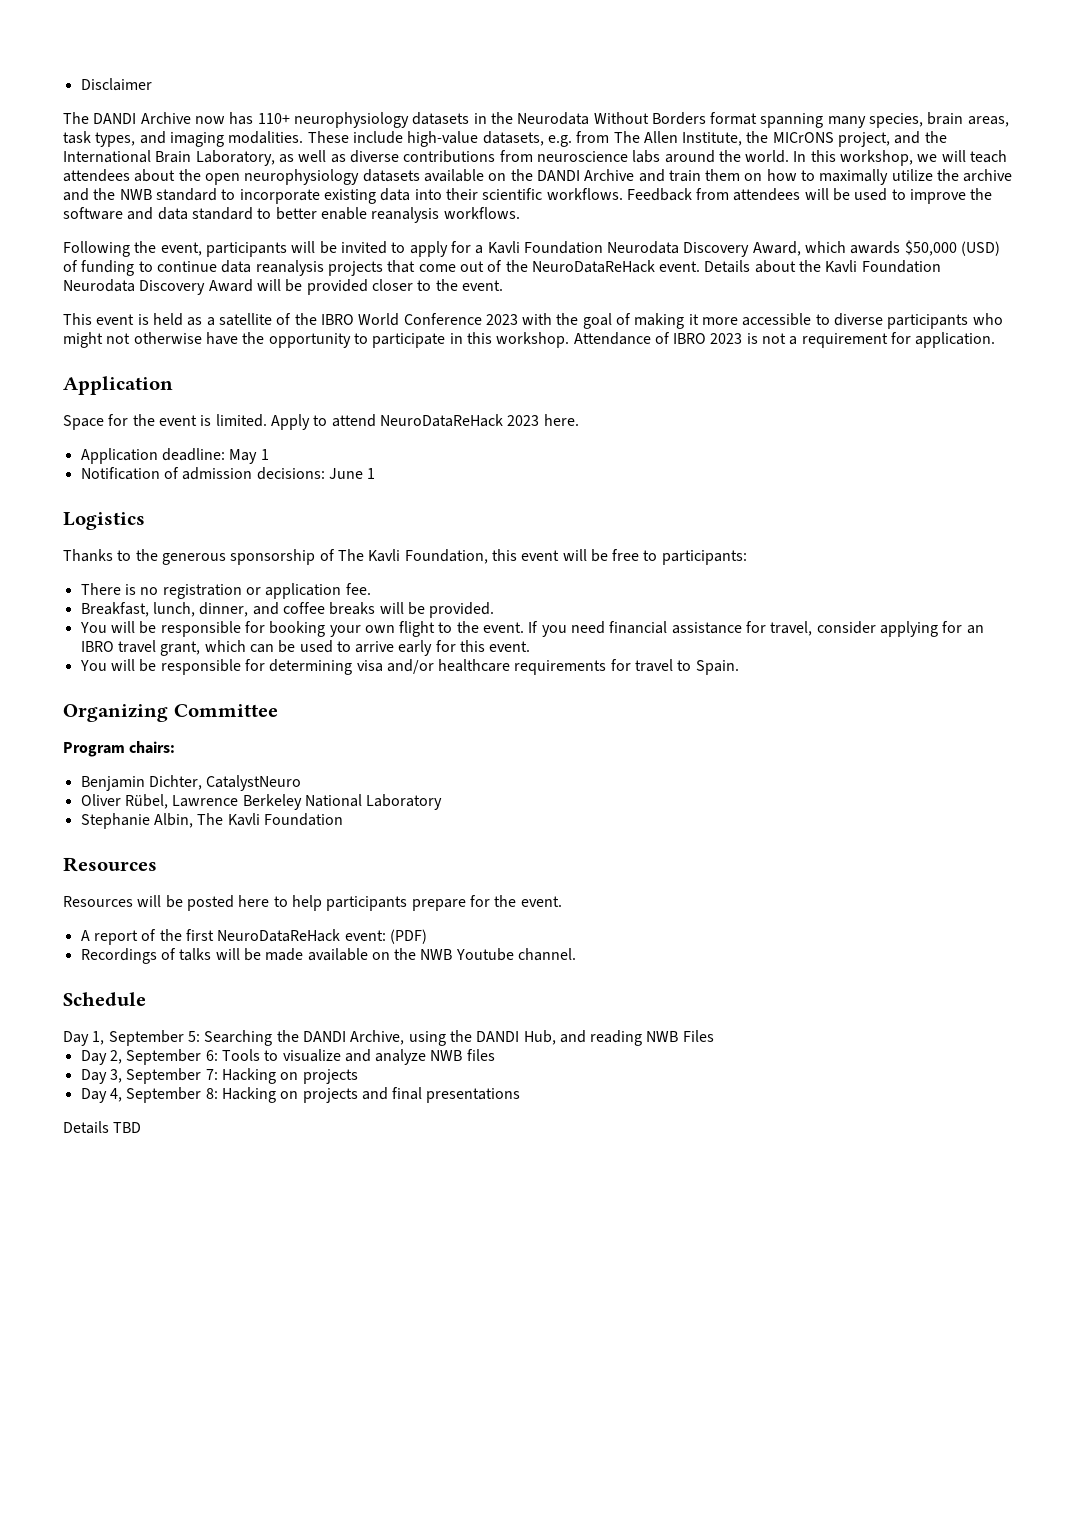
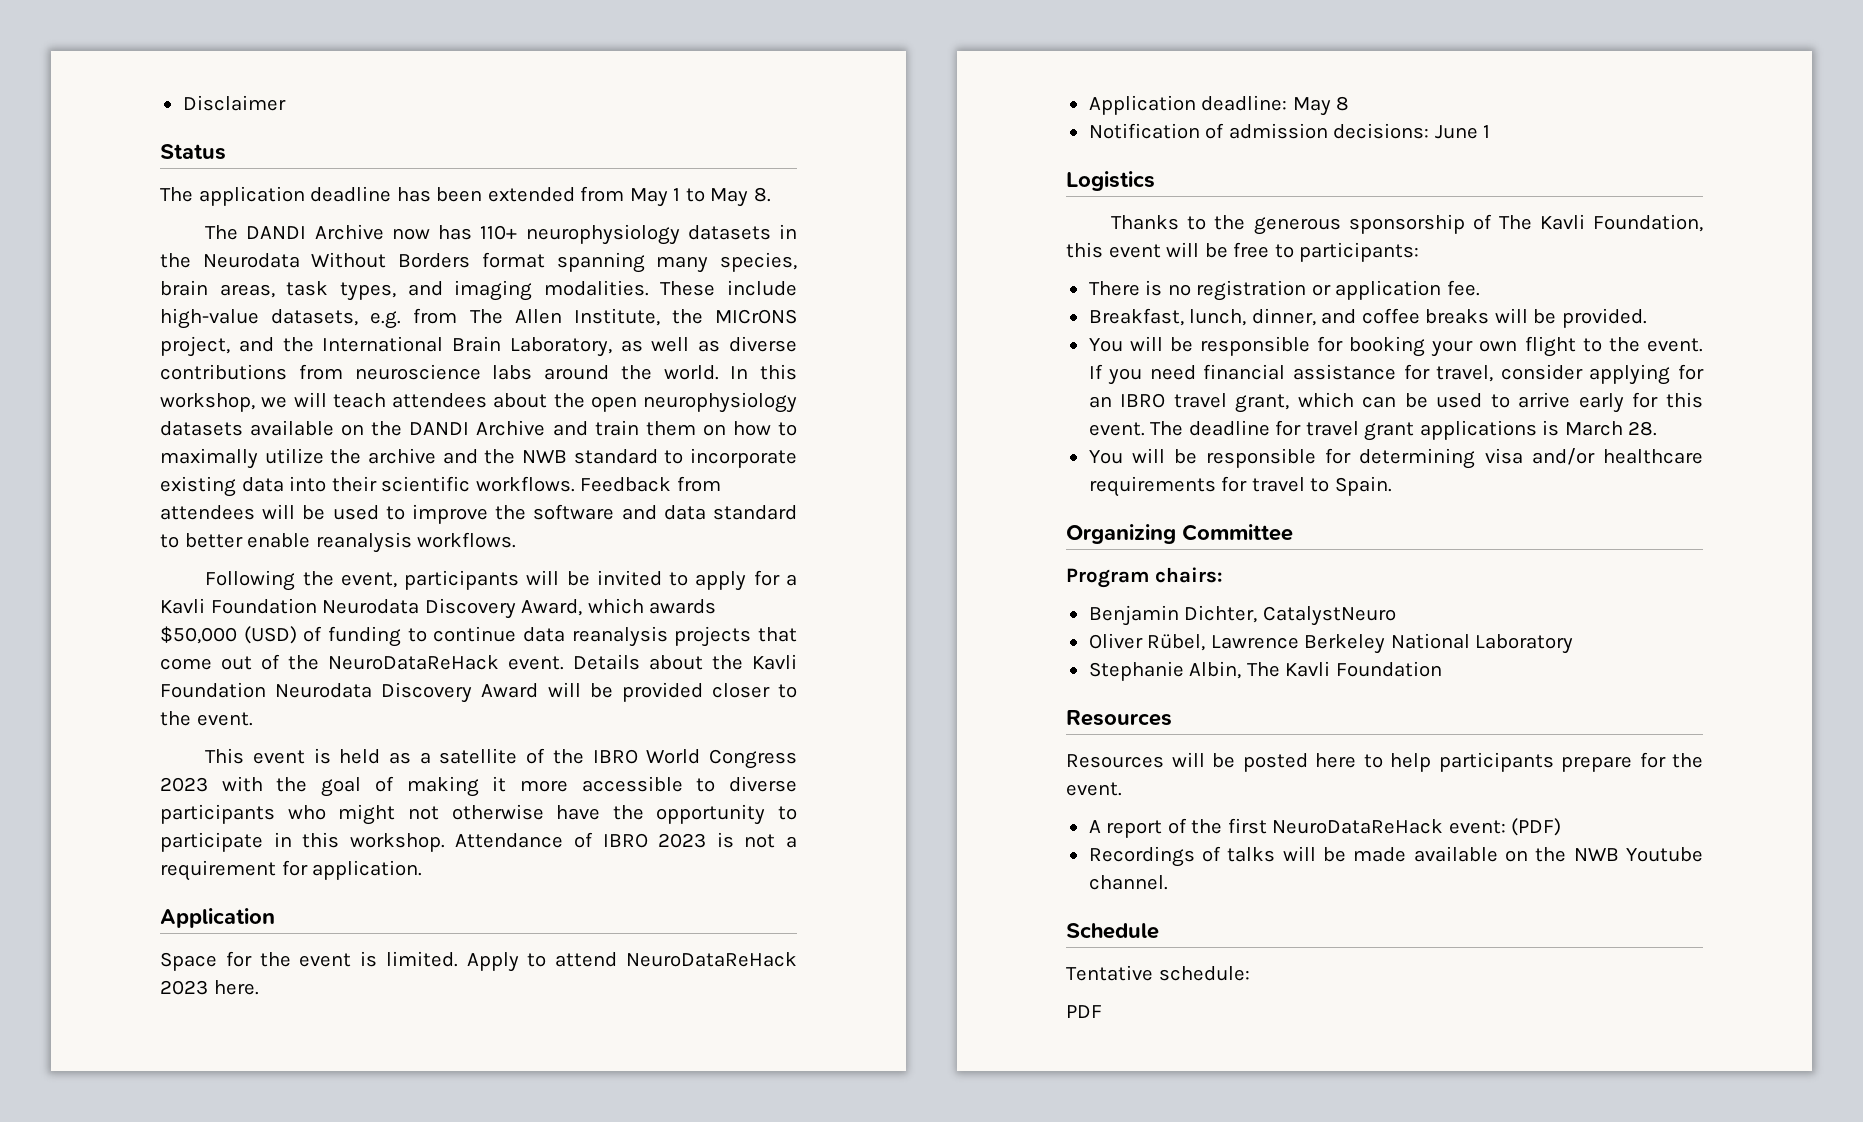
+ Status
+ The application deadline has been extended from May 1 to May 8.
- This event is held as a satellite of the IBRO World Conference 2023 with the goal of making it more accessible to diverse participants who might not otherwise have the opportunity to participate in this workshop.
+ This event is held as a satellite of the IBRO World Congress 2023 with the goal of making it more accessible to diverse participants who might not otherwise have the opportunity to participate in this workshop.
- Application deadline: May 1
+ Application deadline: May 8
+ The deadline for travel grant applications is March 28.
- Day 1, September 5: Searching the DANDI Archive, using the DANDI Hub, and reading NWB Files
- Day 2, September 6: Tools to visualize and analyze NWB files
- Day 3, September 7: Hacking on projects
- Day 4, September 8: Hacking on projects and final presentations
- Details TBD
+ Tentative schedule:
+ PDF

